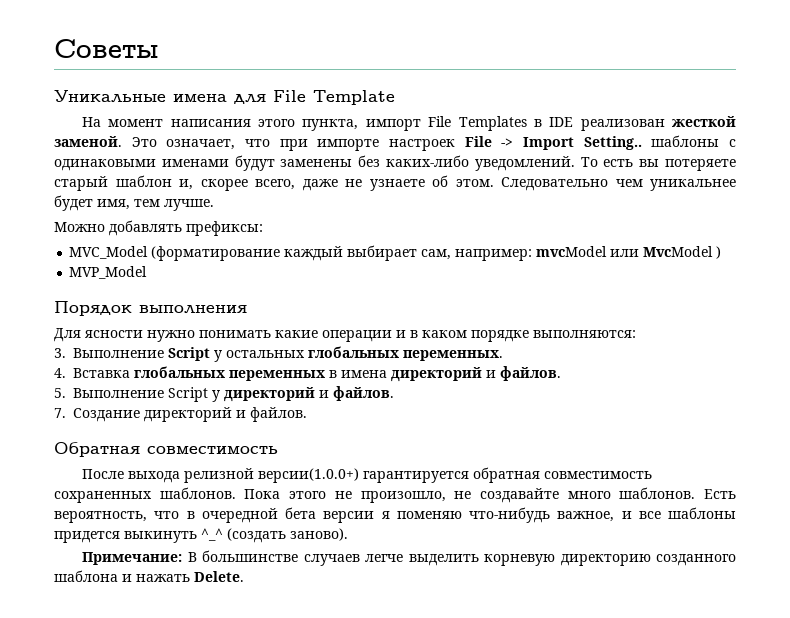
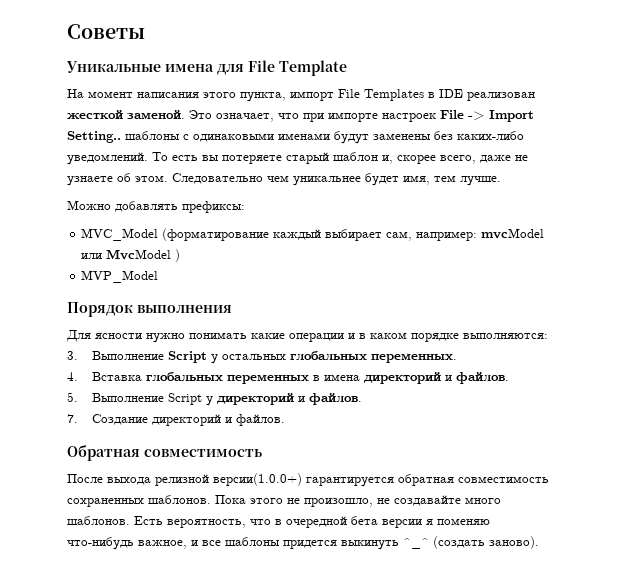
- Примечание: В большинстве случаев легче выделить корневую директорию созданного шаблона и нажать Delete.

